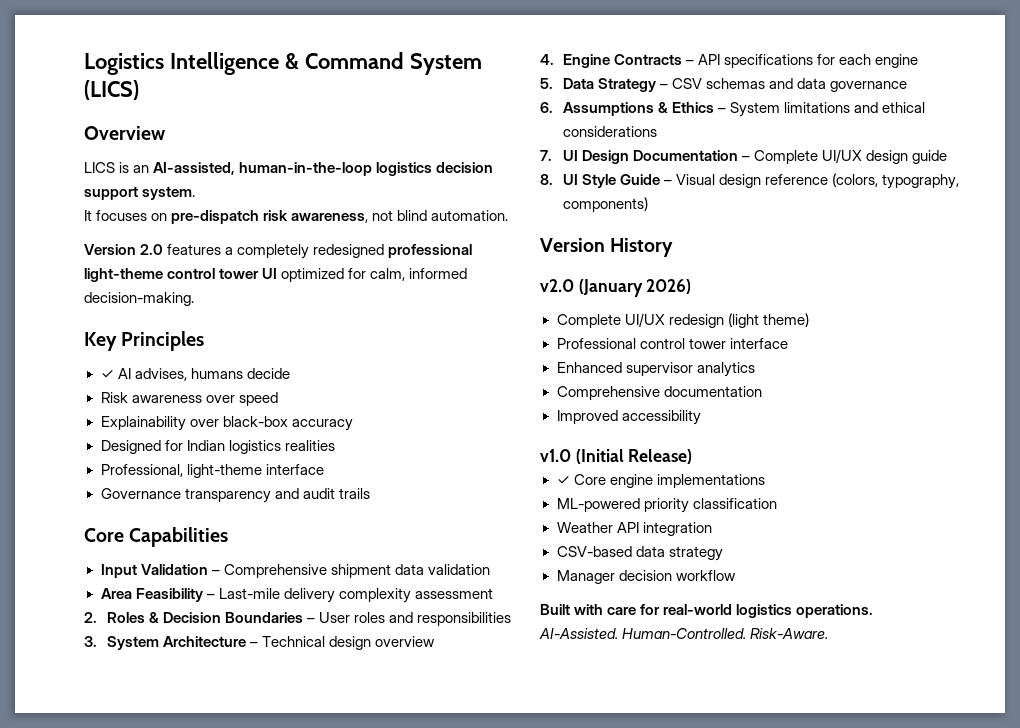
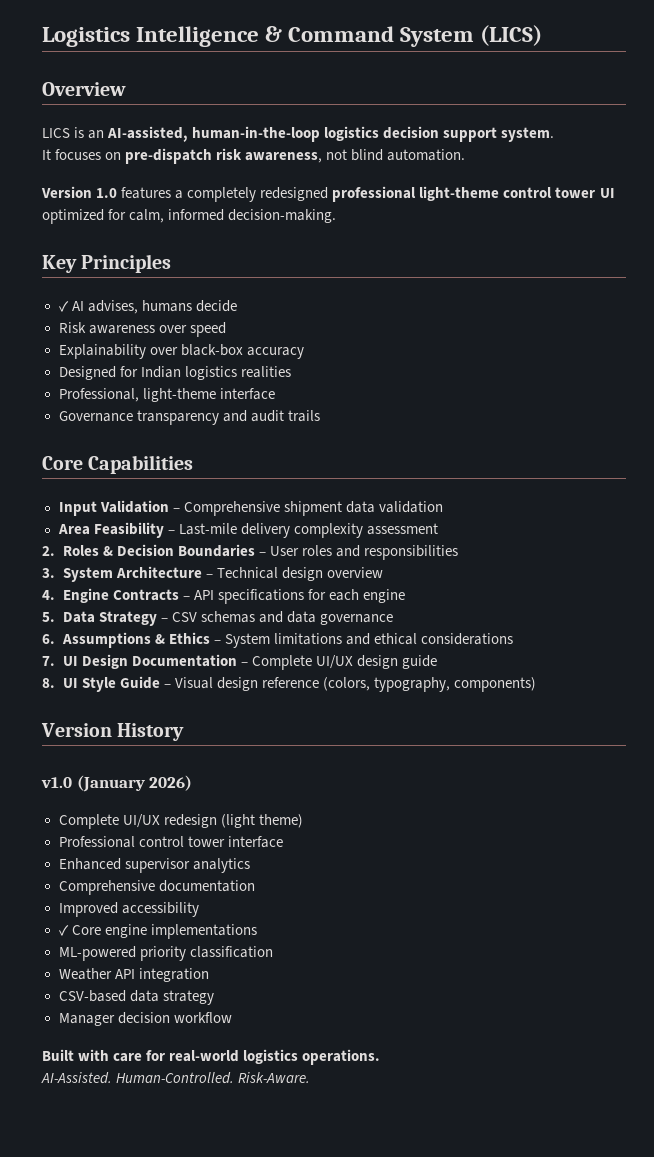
- Version 2.0 features a completely redesigned professional light-theme control tower UI optimized for calm, informed decision-making.
+ Version 1.0 features a completely redesigned professional light-theme control tower UI optimized for calm, informed decision-making.
- v2.0 (January 2026)
+ v1.0 (January 2026)
- v1.0 (Initial Release)

